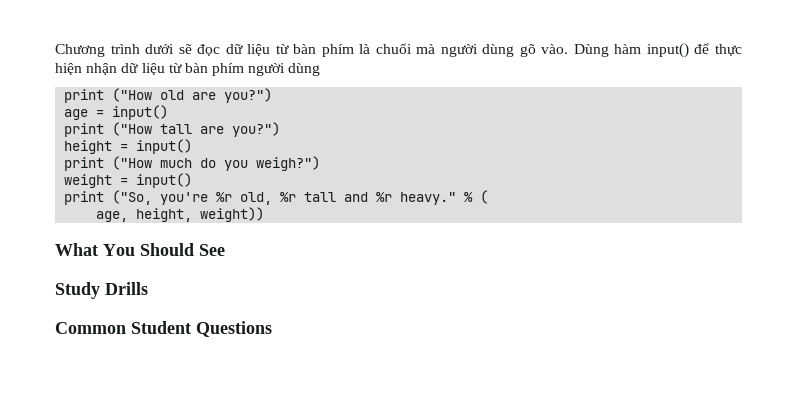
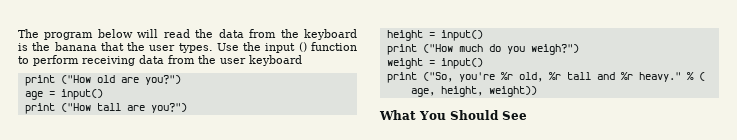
- Chương trình dưới sẽ đọc dữ liệu từ bàn phím là chuối mà người dùng gõ vào. Dùng hàm input() để thực hiện nhận dữ liệu từ bàn phím người dùng
+ The program below will read the data from the keyboard is the banana that the user types. Use the input () function to perform receiving data from the user keyboard
- Study Drills
- Common Student Questions

